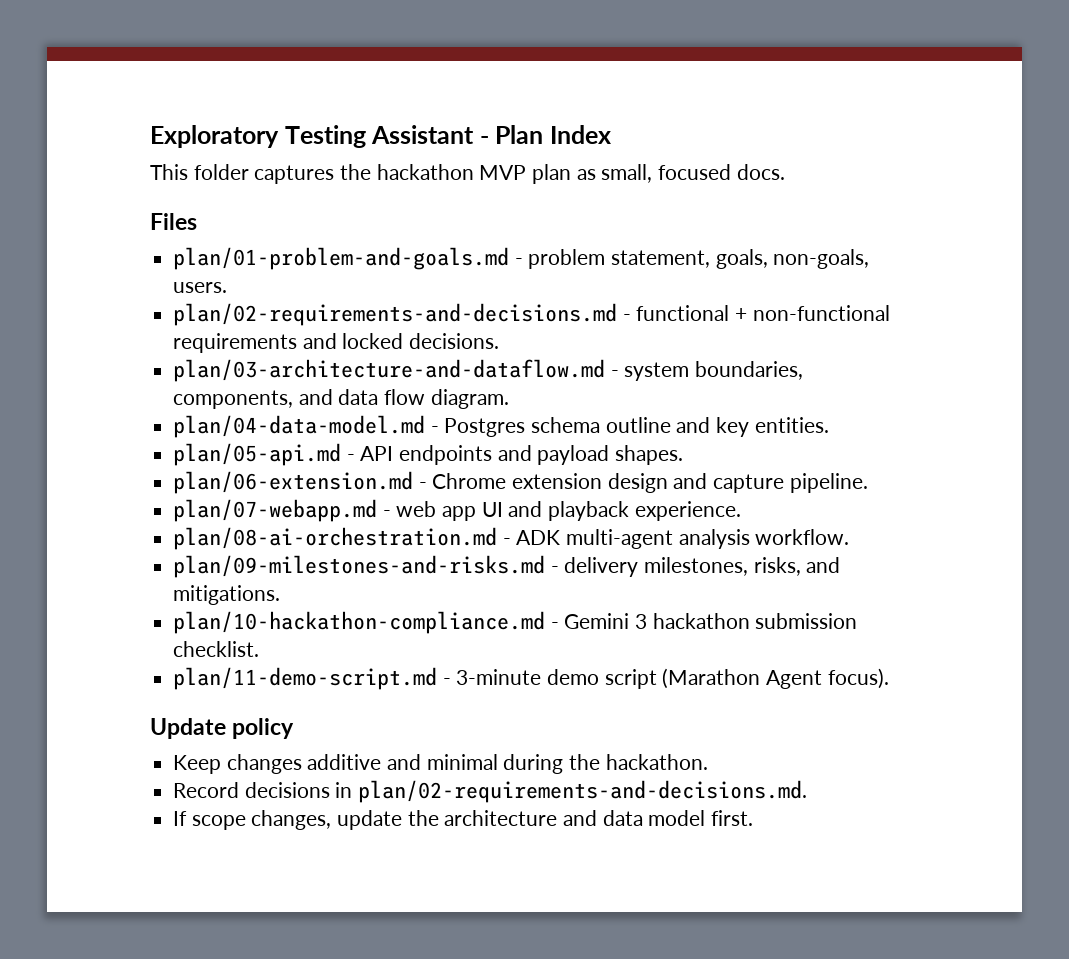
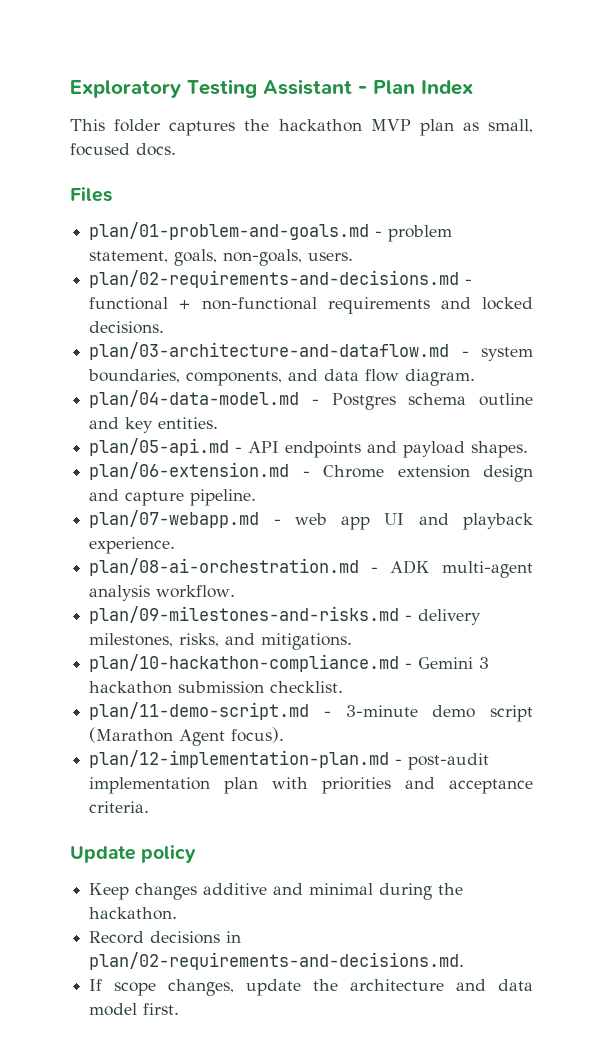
+ plan/12-implementation-plan.md - post-audit implementation plan with priorities and acceptance criteria.

